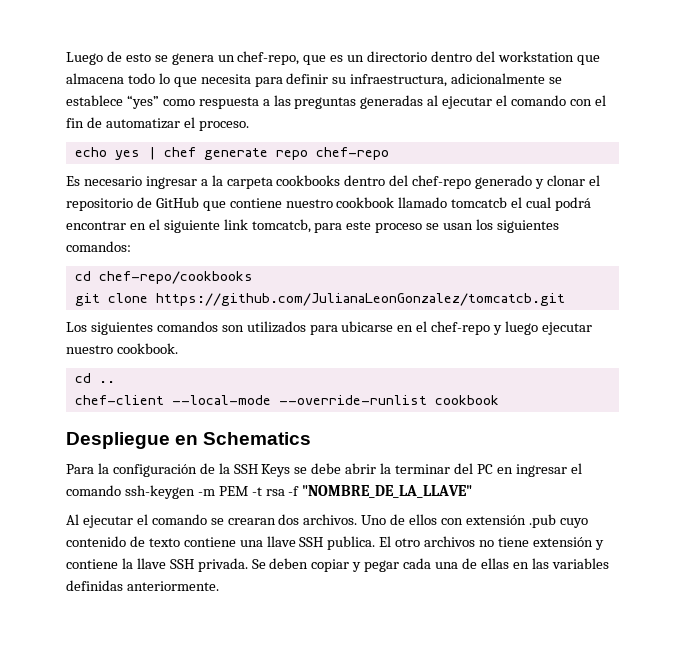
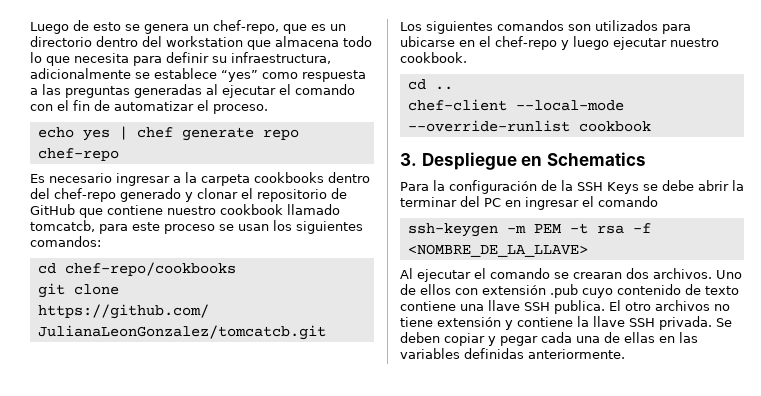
- Es necesario ingresar a la carpeta cookbooks dentro del chef-repo generado y clonar el repositorio de GitHub que contiene nuestro cookbook llamado tomcatcb el cual podrá encontrar en el siguiente link tomcatcb, para este proceso se usan los siguientes comandos:
+ Es necesario ingresar a la carpeta cookbooks dentro del chef-repo generado y clonar el repositorio de GitHub que contiene nuestro cookbook llamado tomcatcb, para este proceso se usan los siguientes comandos:
- Despliegue en Schematics
+ 3. Despliegue en Schematics
- Para la configuración de la SSH Keys se debe abrir la terminar del PC en ingresar el comando ssh-keygen -m PEM -t rsa -f "NOMBRE_DE_LA_LLAVE"
+ Para la configuración de la SSH Keys se debe abrir la terminar del PC en ingresar el comando
+ ssh-keygen -m PEM -t rsa -f <NOMBRE_DE_LA_LLAVE>

